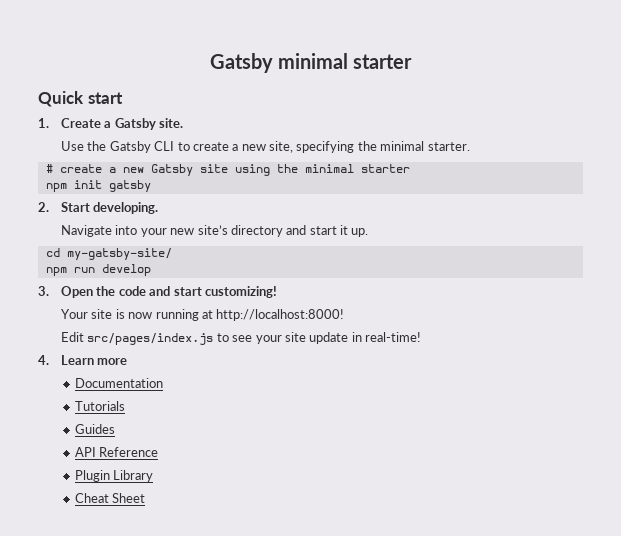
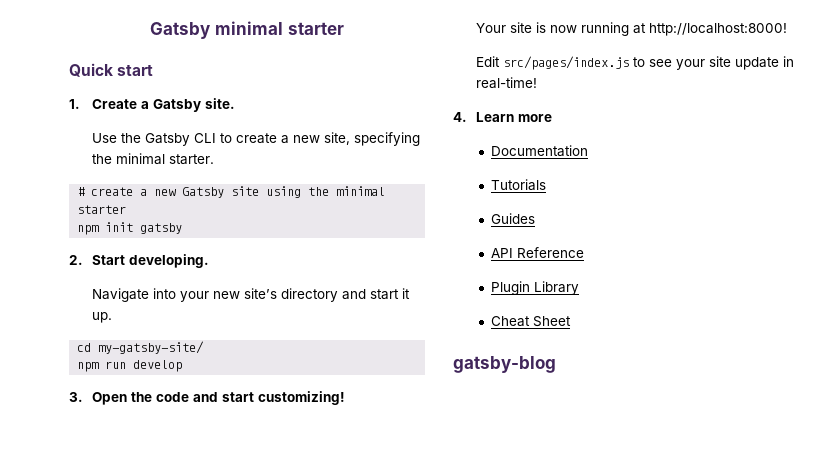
+ gatsby-blog

